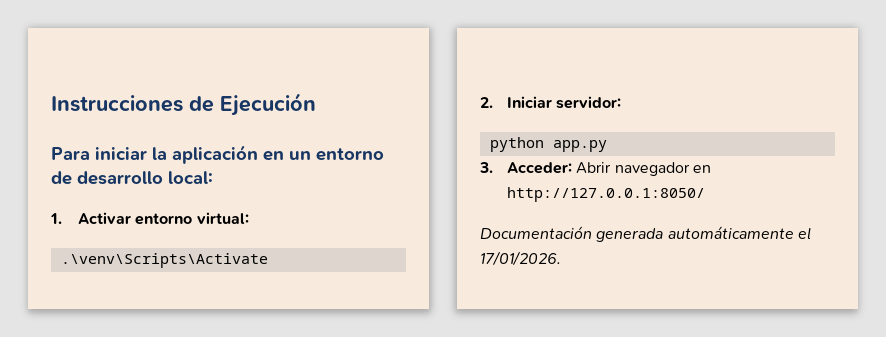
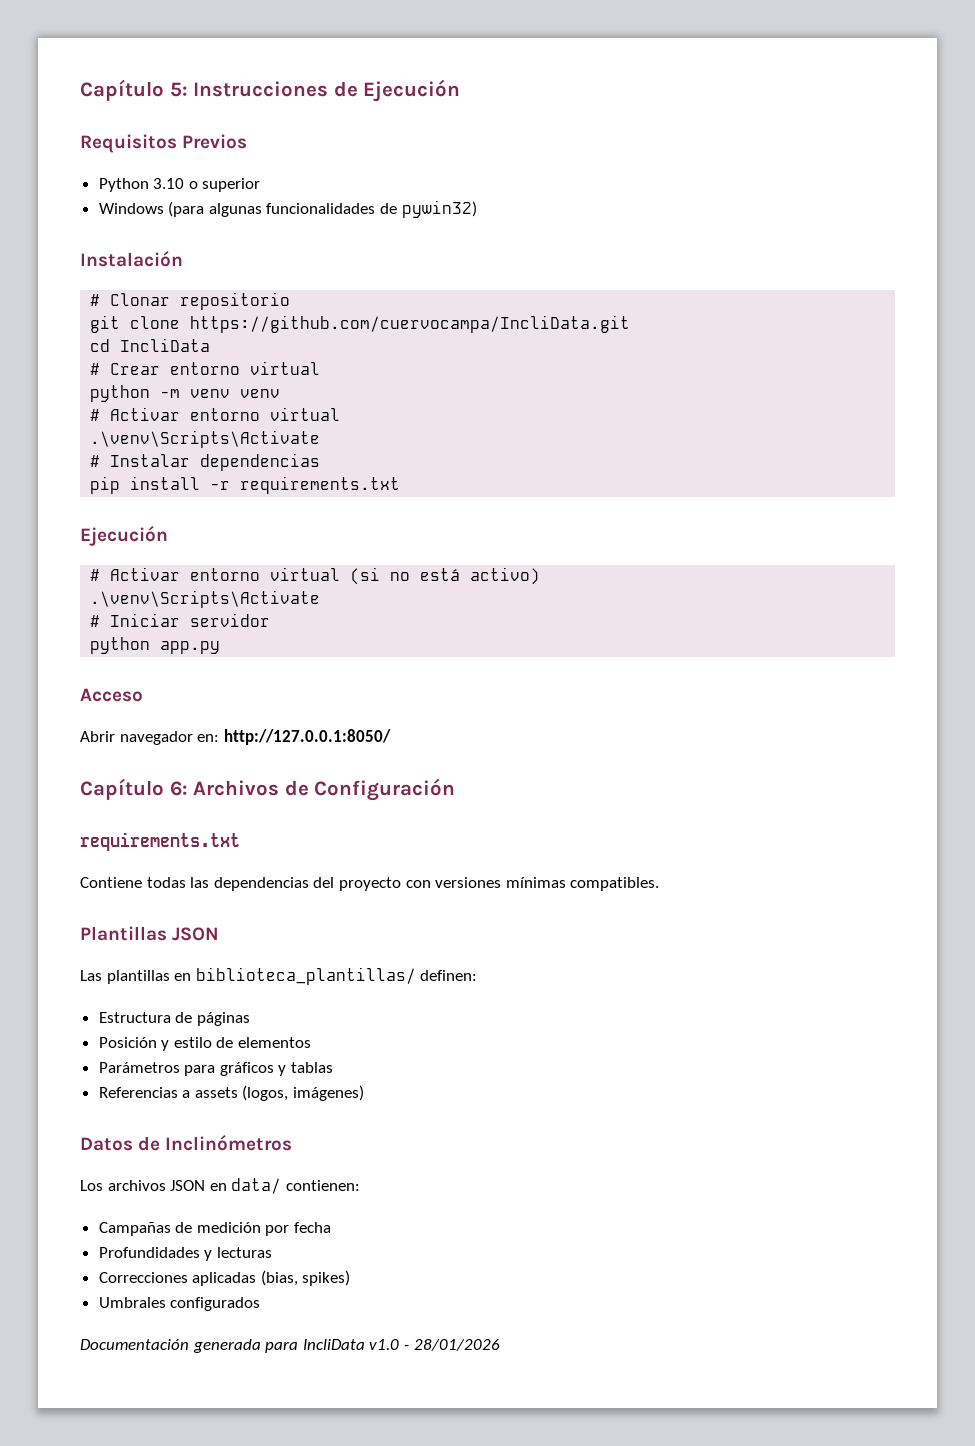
- Instrucciones de Ejecución
+ Capítulo 5: Instrucciones de Ejecución
- Para iniciar la aplicación en un entorno de desarrollo local:
- 1. Activar entorno virtual:
+ Requisitos Previos
+ Python 3.10 o superior
+ Windows (para algunas funcionalidades de pywin32)
+ Instalación
+ # Clonar repositorio
+ git clone https://github.com/cuervocampa/IncliData.git
+ cd IncliData
+ # Crear entorno virtual
+ python -m venv venv
+ # Activar entorno virtual
  .\venv\Scripts\Activate
- 2. Iniciar servidor:
+ # Instalar dependencias
+ pip install -r requirements.txt
+ Ejecución
+ # Activar entorno virtual (si no está activo)
+ .\venv\Scripts\Activate
+ # Iniciar servidor
  python app.py
- 3. Acceder: Abrir navegador en http://127.0.0.1:8050/
- Documentación generada automáticamente el 17/01/2026.
+ Acceso
+ Abrir navegador en: http://127.0.0.1:8050/
+ Capítulo 6: Archivos de Configuración
+ requirements.txt
+ Contiene todas las dependencias del proyecto con versiones mínimas compatibles.
+ Plantillas JSON
+ Las plantillas en biblioteca_plantillas/ definen:
+ Estructura de páginas
+ Posición y estilo de elementos
+ Parámetros para gráficos y tablas
+ Referencias a assets (logos, imágenes)
+ Datos de Inclinómetros
+ Los archivos JSON en data/ contienen:
+ Campañas de medición por fecha
+ Profundidades y lecturas
+ Correcciones aplicadas (bias, spikes)
+ Umbrales configurados
+ Documentación generada para IncliData v1.0 - 28/01/2026

